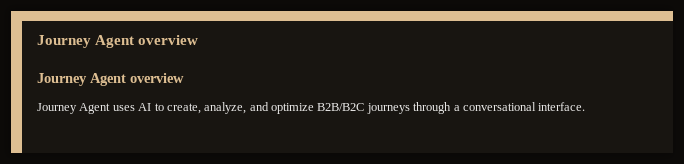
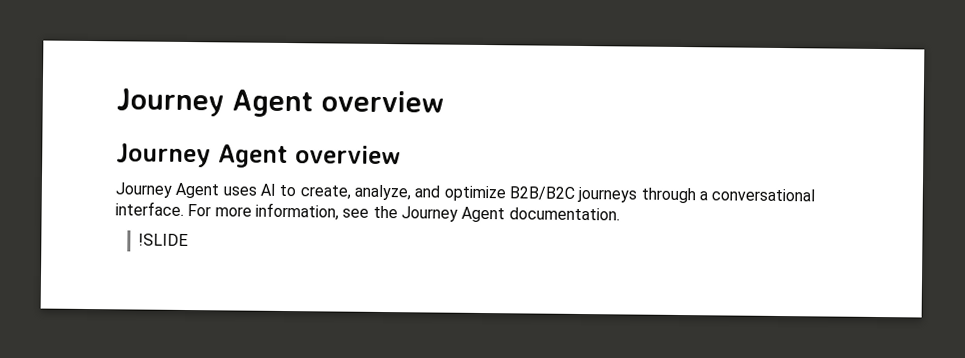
+ For more information, see the Journey Agent documentation.
+ !SLIDE

